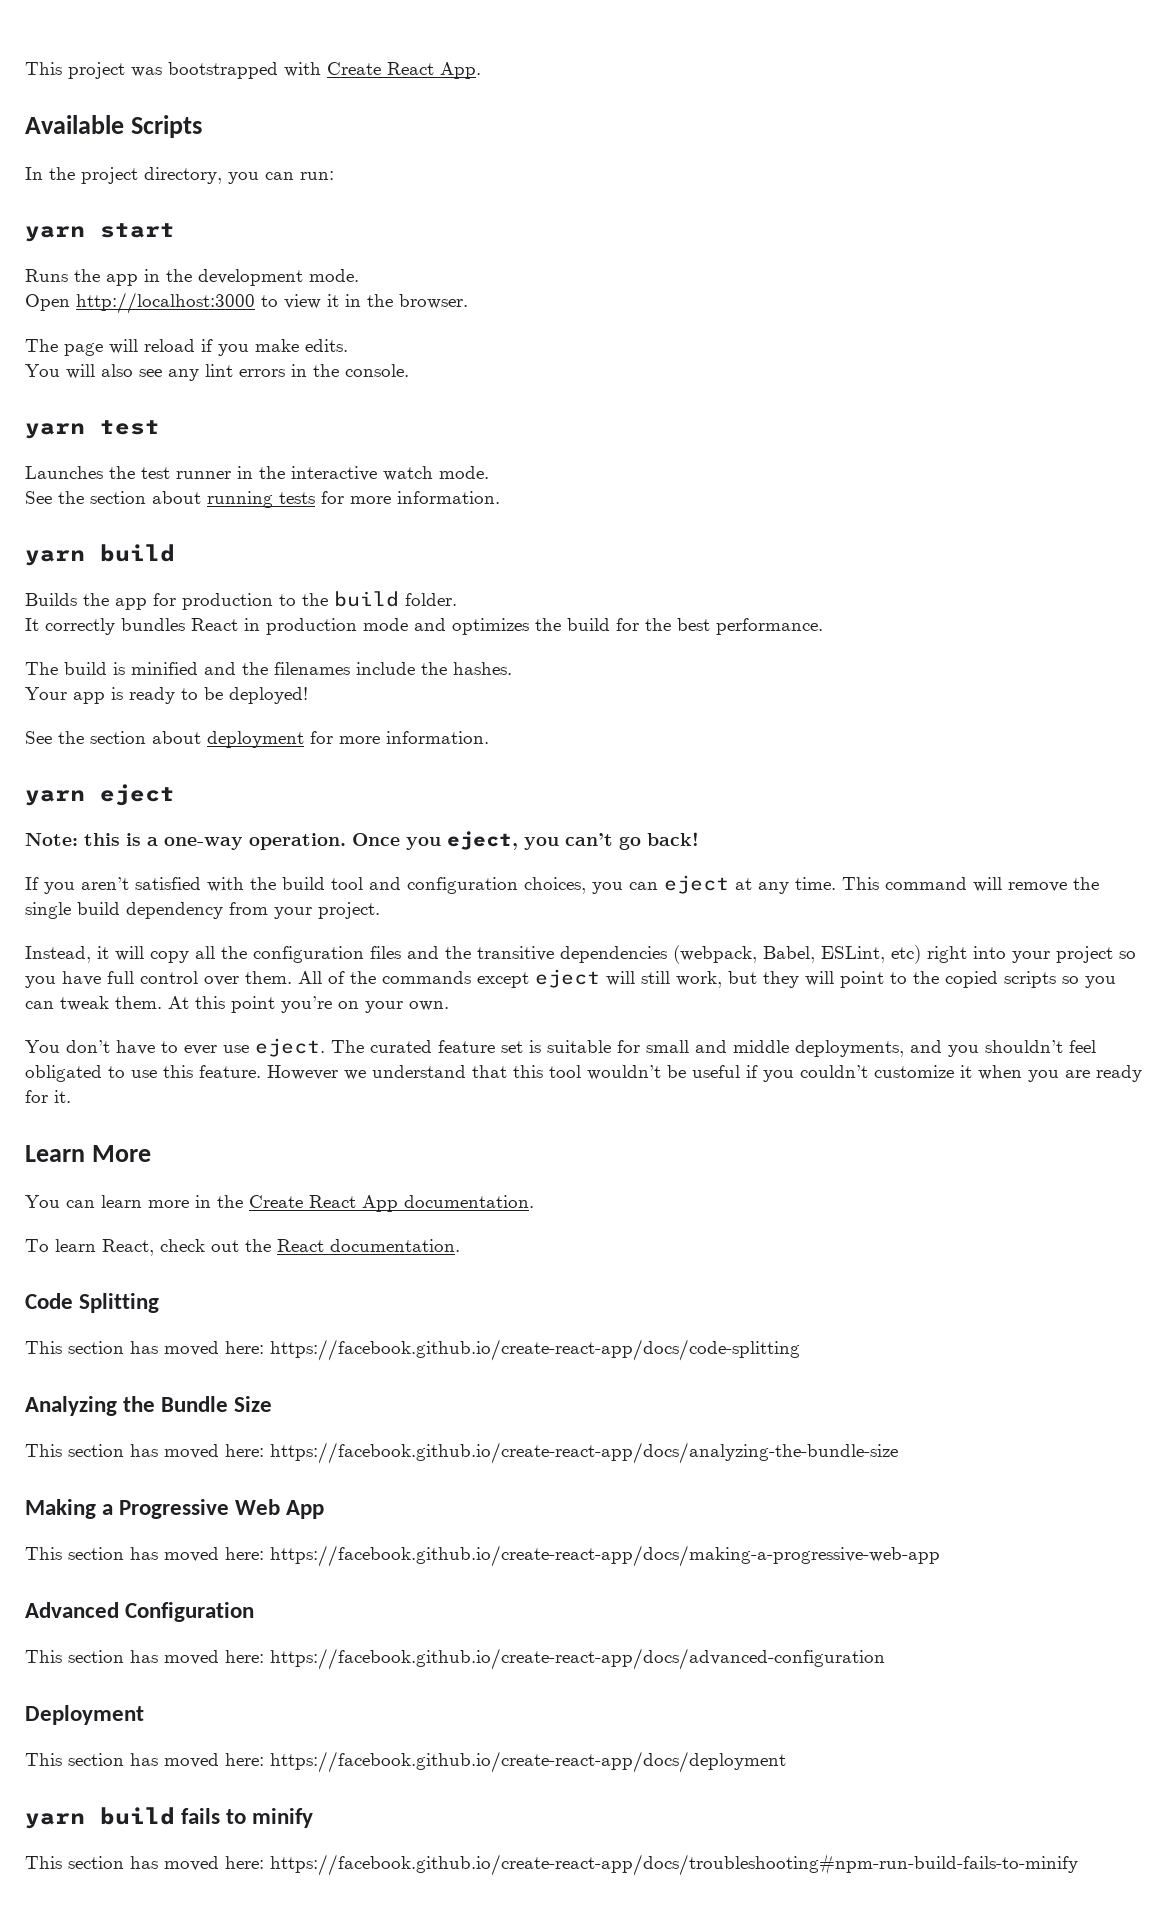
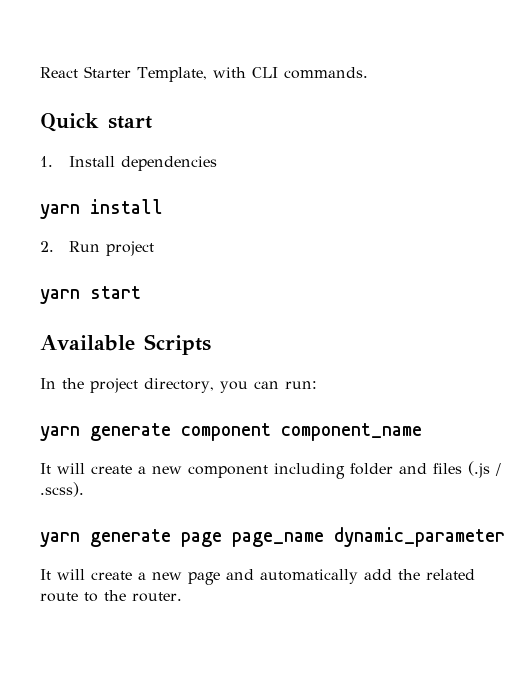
- This project was bootstrapped with Create React App.
+ React Starter Template, with CLI commands.
+ Quick start
+ 1. Install dependencies
+ yarn install
+ 2. Run project
+ yarn start
- yarn start
- Runs the app in the development mode.
- Open http://localhost:3000 to view it in the browser.
- The page will reload if you make edits.
- You will also see any lint errors in the console.
- yarn test
- Launches the test runner in the interactive watch mode.
- See the section about running tests for more information.
- yarn build
- Builds the app for production to the build folder.
- It correctly bundles React in production mode and optimizes the build for the best performance.
- The build is minified and the filenames include the hashes.
- Your app is ready to be deployed!
- See the section about deployment for more information.
- yarn eject
- Note: this is a one-way operation. Once you eject, you can’t go back!
- If you aren’t satisfied with the build tool and configuration choices, you can eject at any time. This command will remove the single build dependency from your project.
- Instead, it will copy all the configuration files and the transitive dependencies (webpack, Babel, ESLint, etc) right into your project so you have full control over them. All of the commands except eject will still work, but they will point to the copied scripts so you can tweak them. At this point you’re on your own.
- You don’t have to ever use eject. The curated feature set is suitable for small and middle deployments, and you shouldn’t feel obligated to use this feature. However we understand that this tool wouldn’t be useful if you couldn’t customize it when you are ready for it.
- Learn More
- You can learn more in the Create React App documentation.
- To learn React, check out the React documentation.
- Code Splitting
- This section has moved here: https://facebook.github.io/create-react-app/docs/code-splitting
- Analyzing the Bundle Size
- This section has moved here: https://facebook.github.io/create-react-app/docs/analyzing-the-bundle-size
- Making a Progressive Web App
- This section has moved here: https://facebook.github.io/create-react-app/docs/making-a-progressive-web-app
- Advanced Configuration
- This section has moved here: https://facebook.github.io/create-react-app/docs/advanced-configuration
- Deployment
- This section has moved here: https://facebook.github.io/create-react-app/docs/deployment
- yarn build fails to minify
- This section has moved here: https://facebook.github.io/create-react-app/docs/troubleshooting#npm-run-build-fails-to-minify
+ yarn generate component component_name
+ It will create a new component including folder and files (.js / .scss).
+ yarn generate page page_name dynamic_parameter
+ It will create a new page and automatically add the related route to the router.

